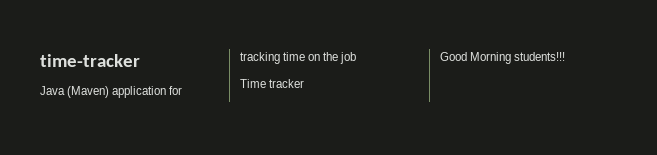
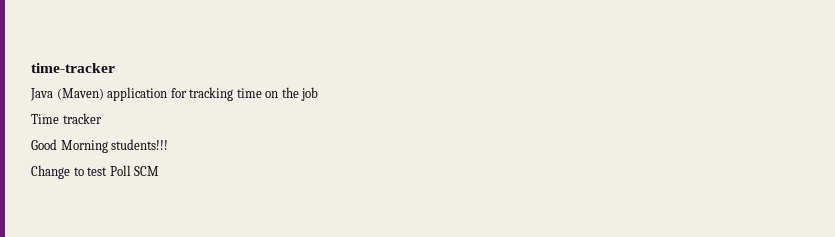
+ Change to test Poll SCM

